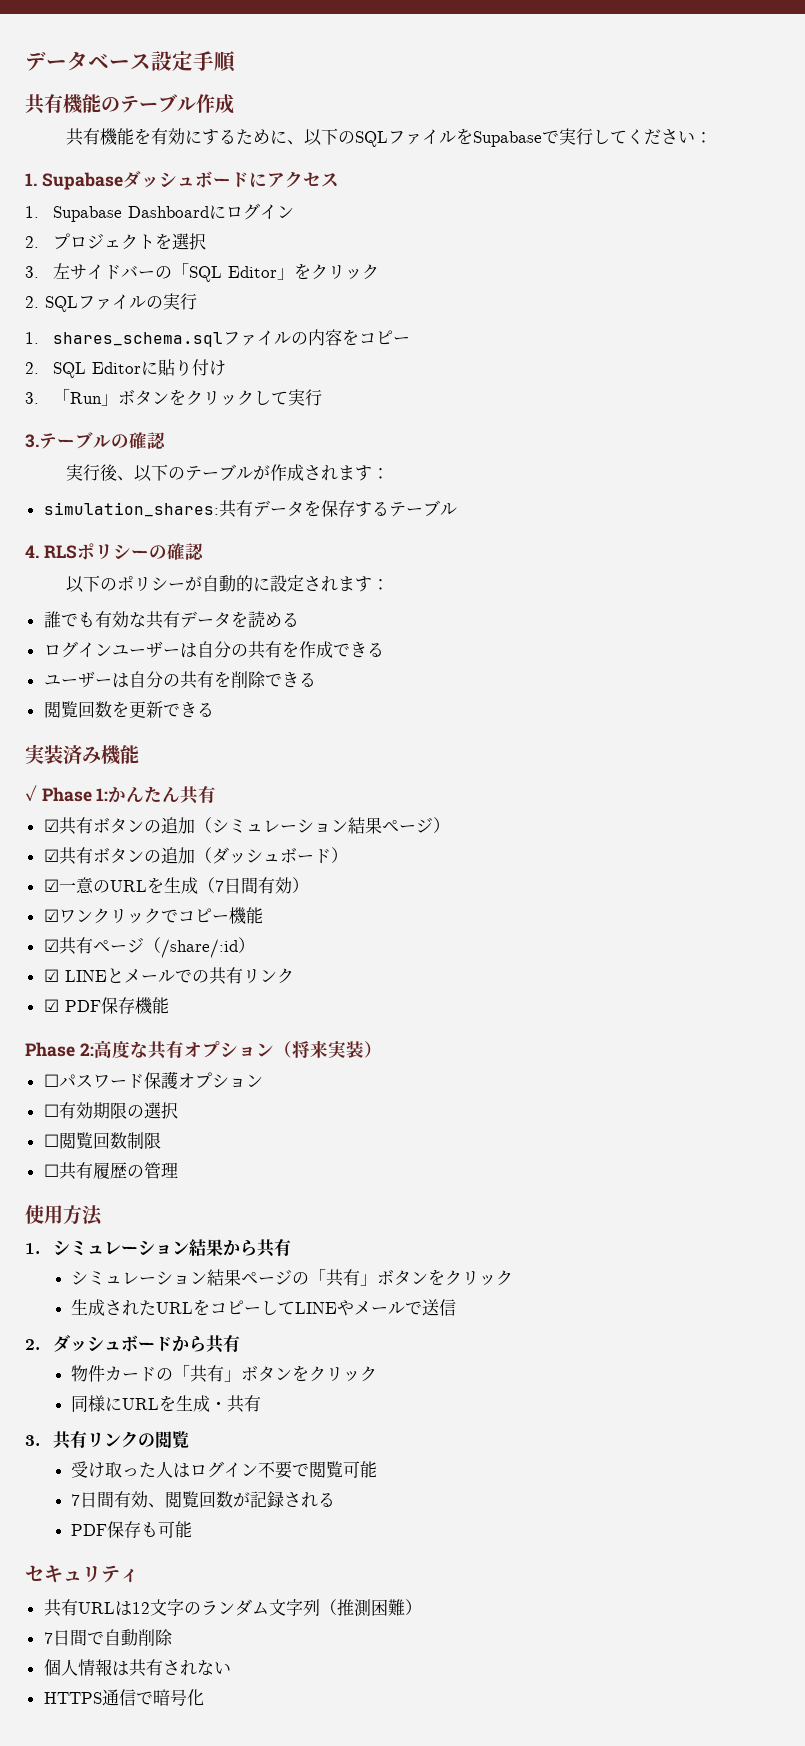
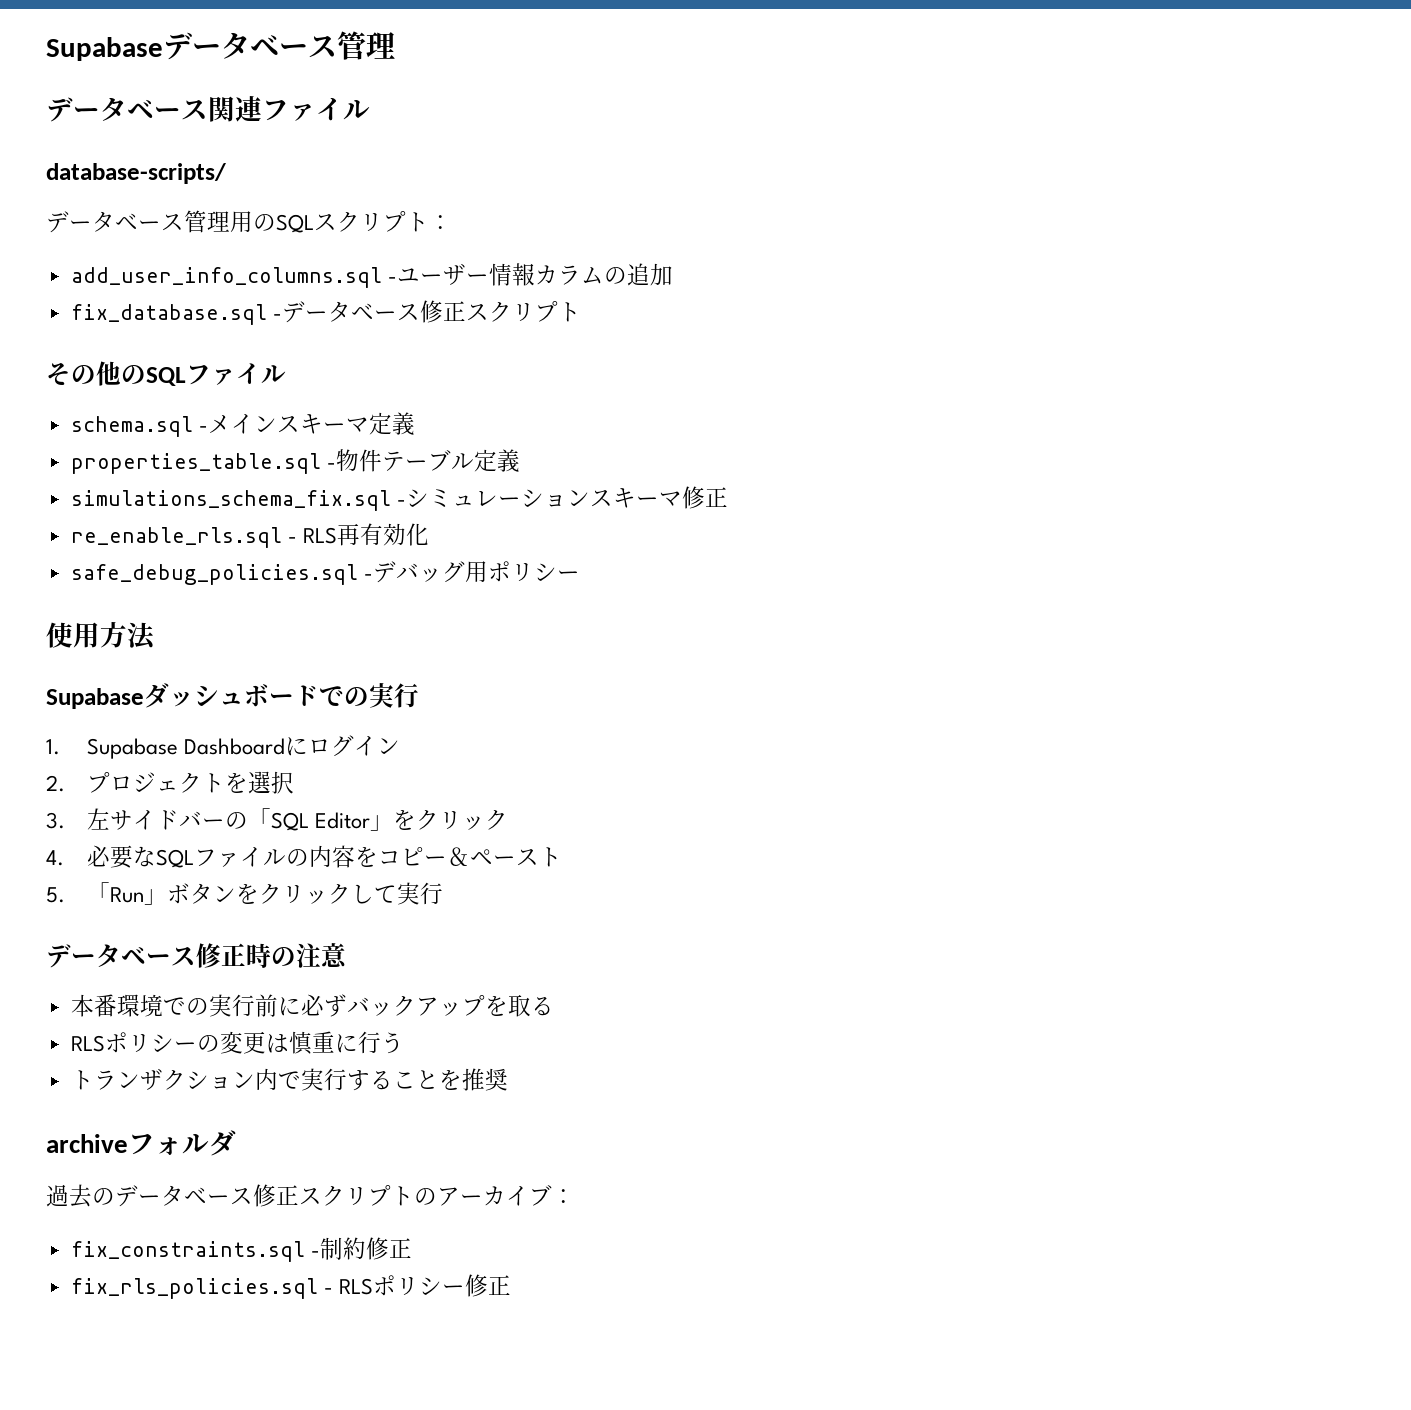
- データベース設定手順
- 共有機能のテーブル作成
- 共有機能を有効にするために、以下のSQLファイルをSupabaseで実行してください：
- 1. Supabaseダッシュボードにアクセス
+ Supabaseデータベース管理
+ データベース関連ファイル
+ database-scripts/
+ データベース管理用のSQLスクリプト：
+ add_user_info_columns.sql -ユーザー情報カラムの追加
+ fix_database.sql -データベース修正スクリプト
+ その他のSQLファイル
+ schema.sql -メインスキーマ定義
+ properties_table.sql -物件テーブル定義
+ simulations_schema_fix.sql -シミュレーションスキーマ修正
+ re_enable_rls.sql - RLS再有効化
+ safe_debug_policies.sql -デバッグ用ポリシー
+ 使用方法
+ Supabaseダッシュボードでの実行
- 2. SQLファイルの実行
- 1. shares_schema.sqlファイルの内容をコピー
- 2. SQL Editorに貼り付け
- 3.「Run」ボタンをクリックして実行
+ 4.必要なSQLファイルの内容をコピー＆ペースト
+ 5.「Run」ボタンをクリックして実行
- 3.テーブルの確認
- 実行後、以下のテーブルが作成されます：
- simulation_shares:共有データを保存するテーブル
- 4. RLSポリシーの確認
- 以下のポリシーが自動的に設定されます：
- 誰でも有効な共有データを読める
- ログインユーザーは自分の共有を作成できる
- ユーザーは自分の共有を削除できる
- 閲覧回数を更新できる
- 実装済み機能
- ✓ Phase 1:かんたん共有
- ☑共有ボタンの追加（シミュレーション結果ページ）
- ☑共有ボタンの追加（ダッシュボード）
- ☑一意のURLを生成（7日間有効）
- ☑ワンクリックでコピー機能
- ☑共有ページ（/share/:id）
- ☑ LINEとメールでの共有リンク
- ☑ PDF保存機能
- Phase 2:高度な共有オプション（将来実装）
- ☐パスワード保護オプション
- ☐有効期限の選択
- ☐閲覧回数制限
- ☐共有履歴の管理
- 使用方法
- 1.シミュレーション結果から共有
- シミュレーション結果ページの「共有」ボタンをクリック
- 生成されたURLをコピーしてLINEやメールで送信
- 2.ダッシュボードから共有
- 物件カードの「共有」ボタンをクリック
- 同様にURLを生成・共有
- 3.共有リンクの閲覧
- 受け取った人はログイン不要で閲覧可能
- 7日間有効、閲覧回数が記録される
- PDF保存も可能
- セキュリティ
- 共有URLは12文字のランダム文字列（推測困難）
- 7日間で自動削除
- 個人情報は共有されない
- HTTPS通信で暗号化
+ データベース修正時の注意
+ 本番環境での実行前に必ずバックアップを取る
+ RLSポリシーの変更は慎重に行う
+ トランザクション内で実行することを推奨
+ archiveフォルダ
+ 過去のデータベース修正スクリプトのアーカイブ：
+ fix_constraints.sql -制約修正
+ fix_rls_policies.sql - RLSポリシー修正

